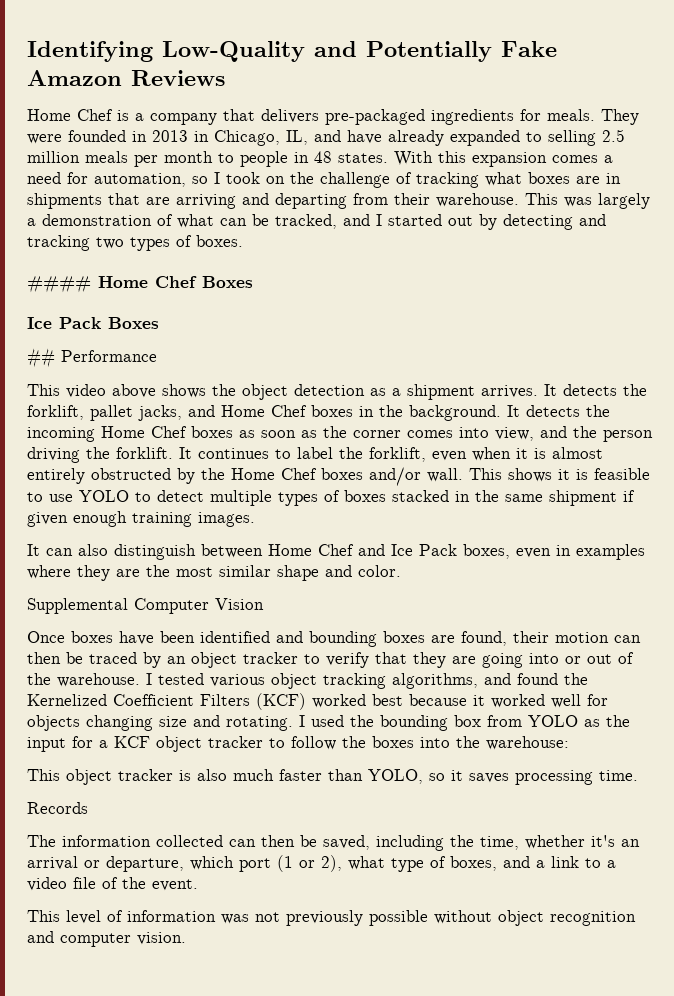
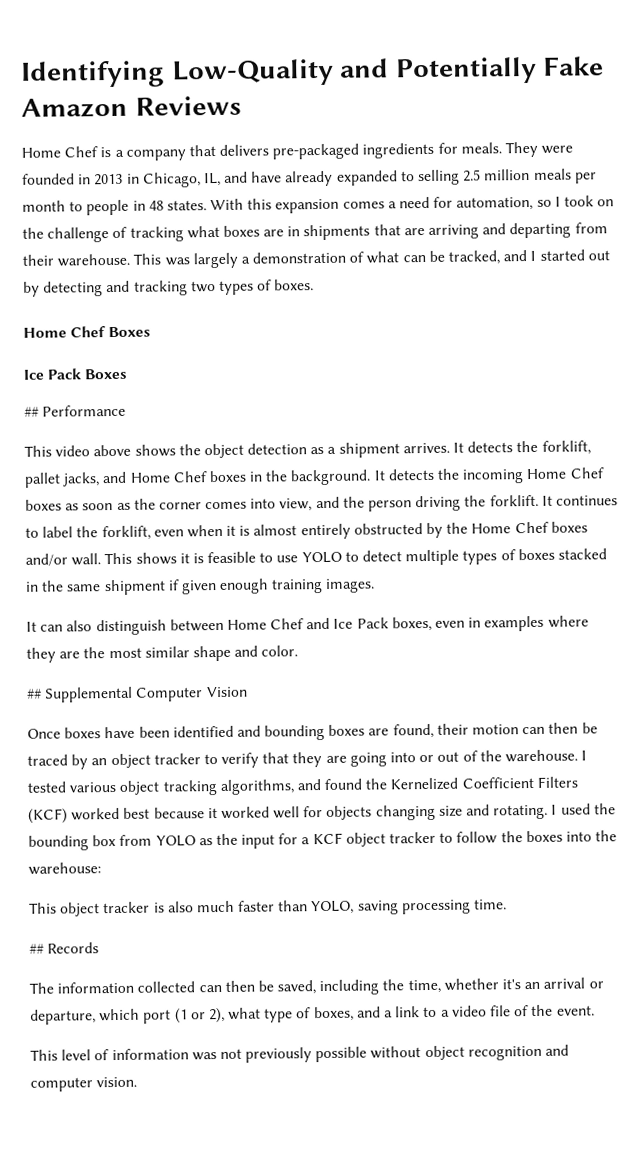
- #### Home Chef Boxes
+ Home Chef Boxes
- Supplemental Computer Vision
+ ## Supplemental Computer Vision
- This object tracker is also much faster than YOLO, so it saves processing time.
+ This object tracker is also much faster than YOLO, saving processing time.
- Records
+ ## Records

